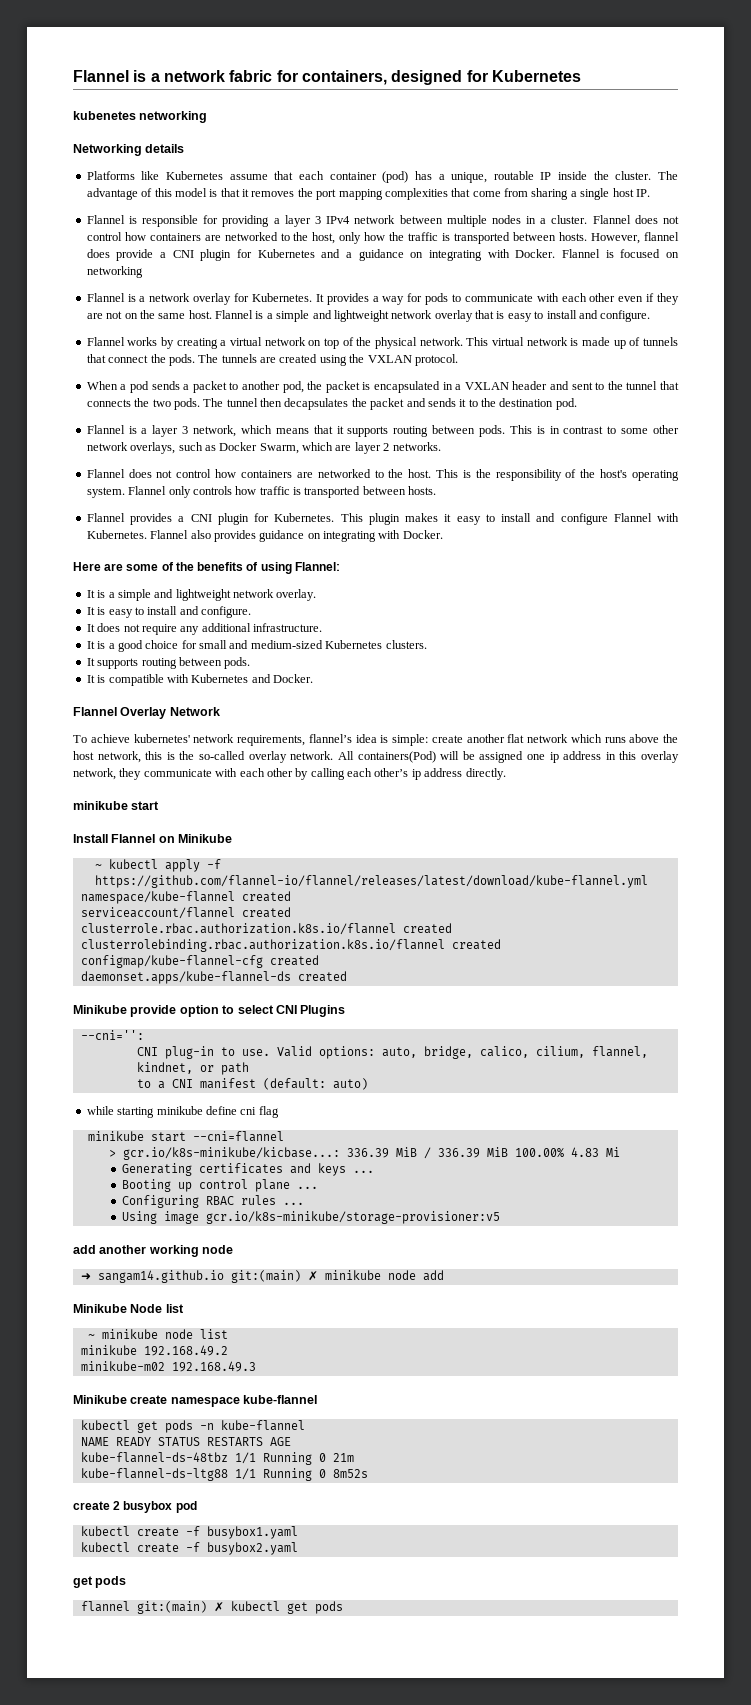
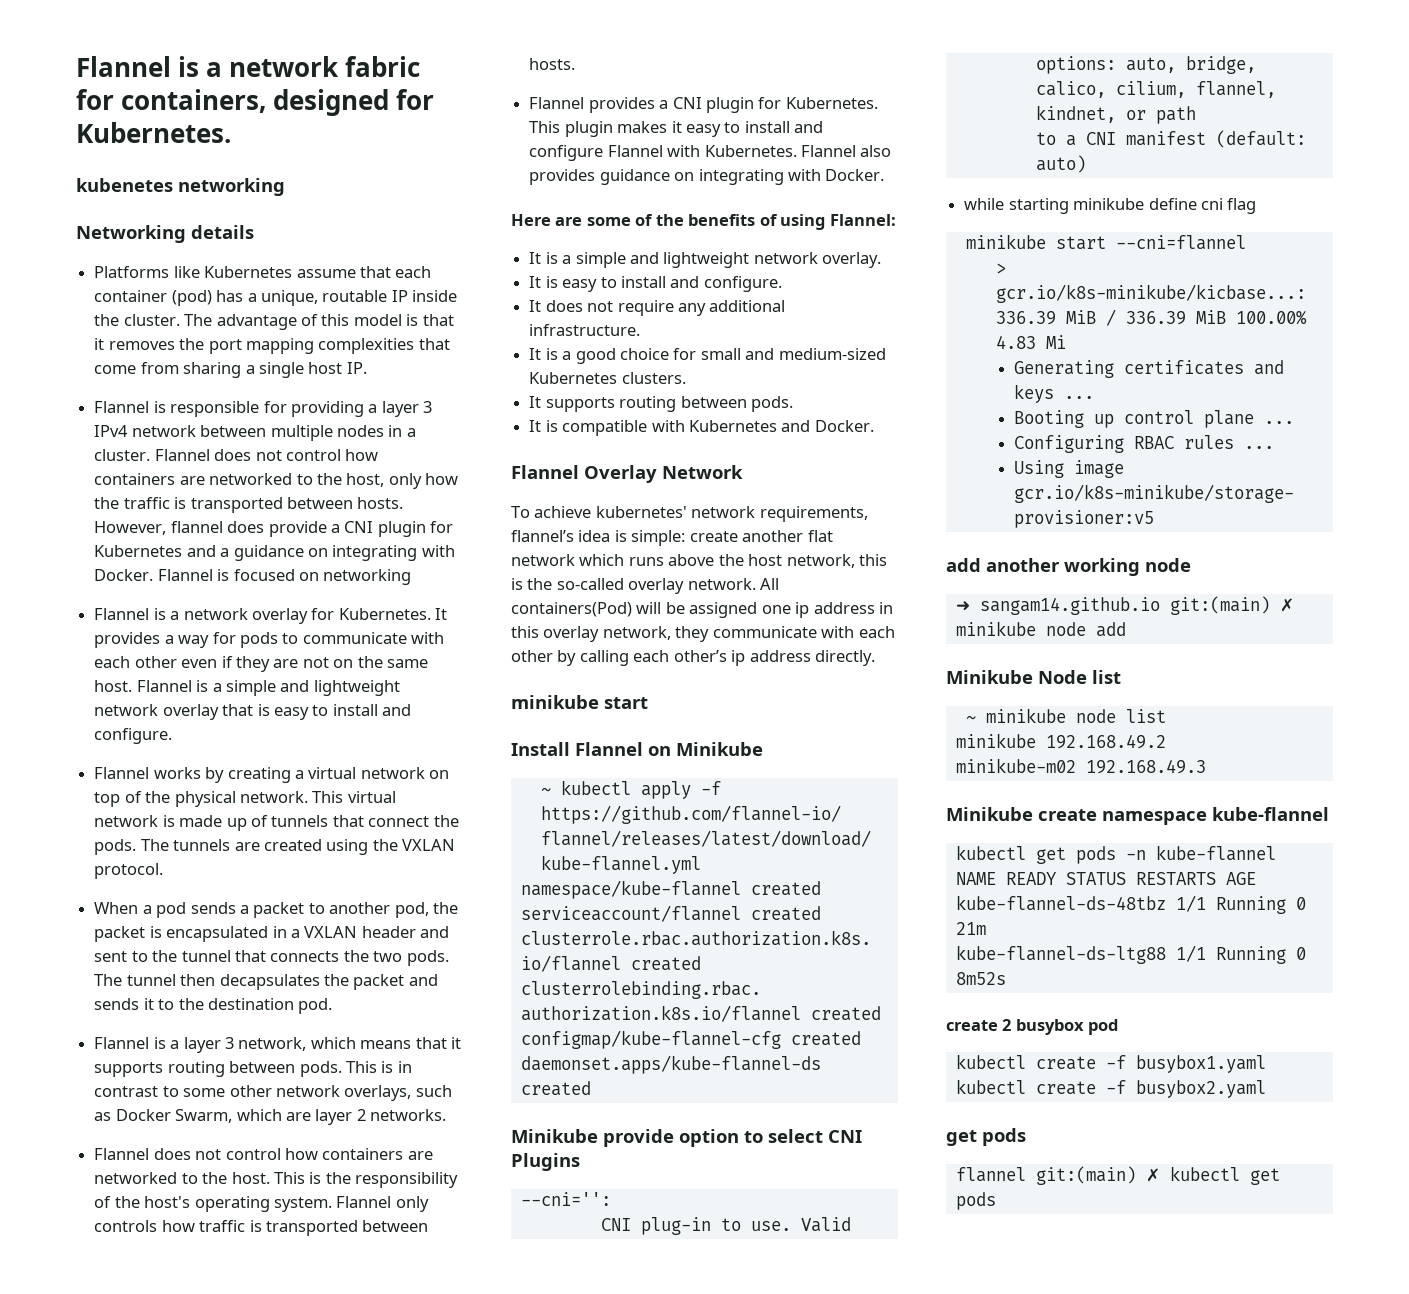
- Flannel is a network fabric for containers, designed for Kubernetes
+ Flannel is a network fabric for containers, designed for Kubernetes.

